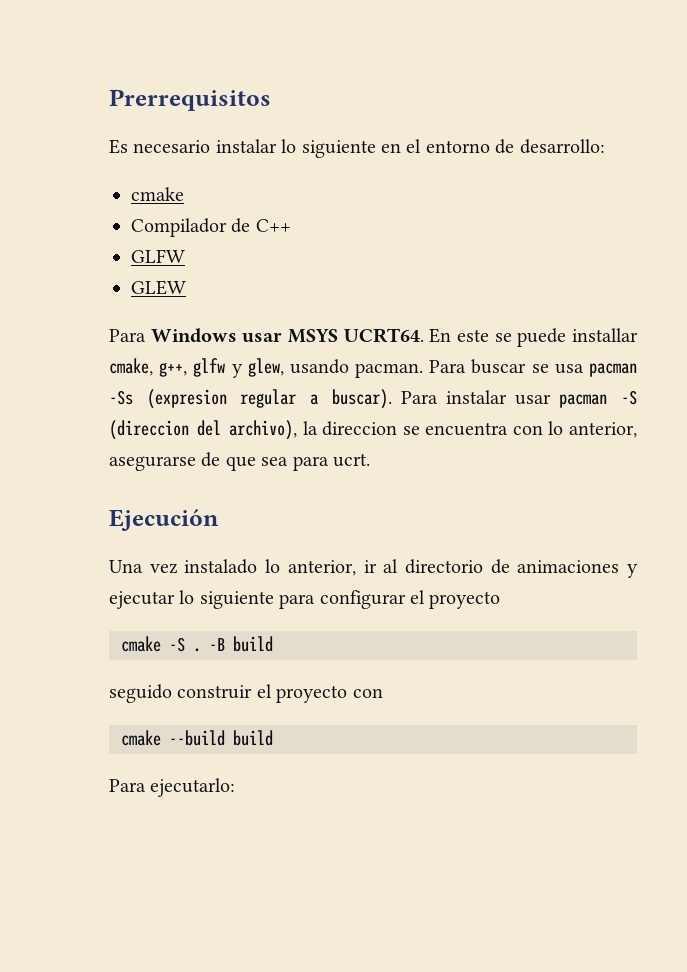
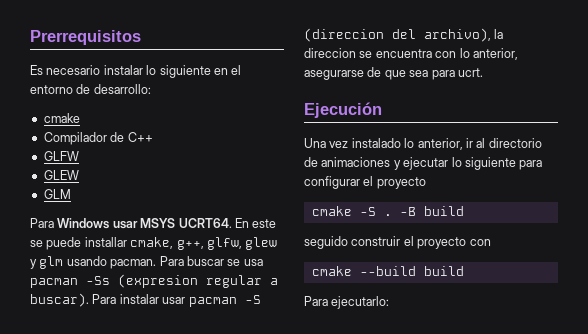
+ GLM
- En este se puede installar cmake, g++, glfw y glew, usando pacman.
+ En este se puede installar cmake, g++, glfw, glew y glm usando pacman.

